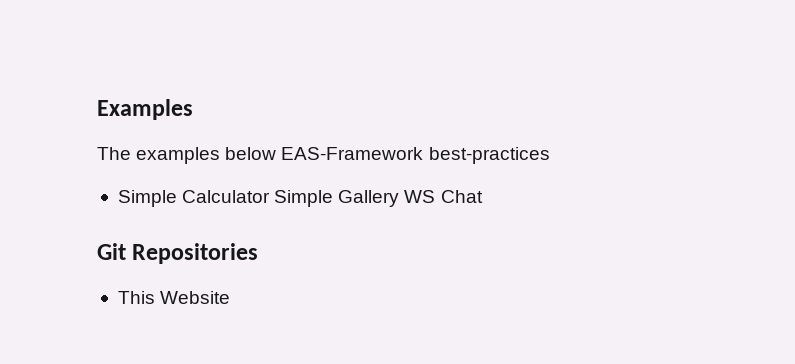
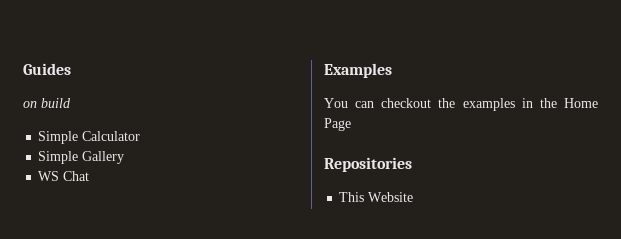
- Examples
- The examples below EAS-Framework best-practices
+ Guides
+ on build
- Simple Calculator Simple Gallery WS Chat
+ Simple Calculator
+ Simple Gallery
+ WS Chat
- Git Repositories
+ Examples
+ You can checkout the examples in the Home Page
+ Repositories

